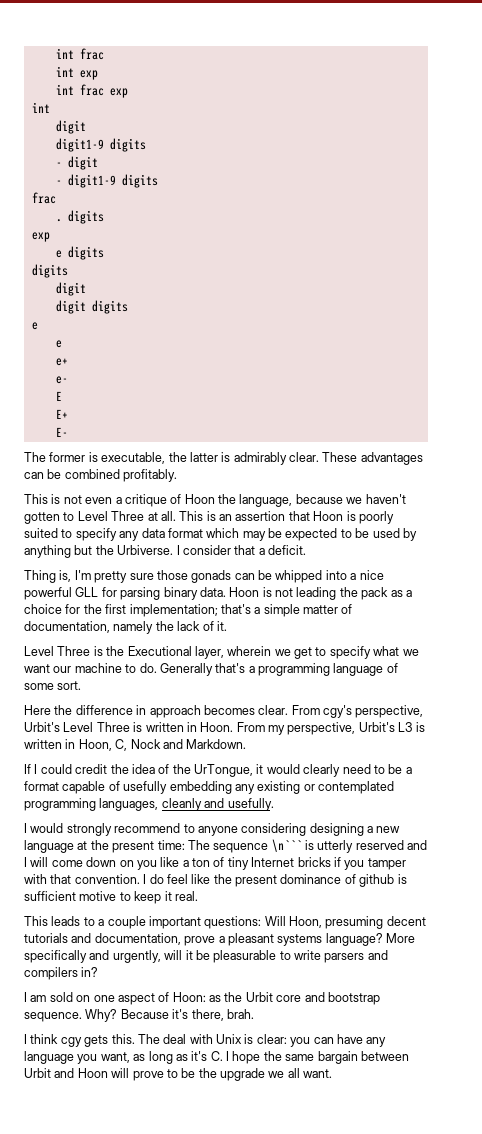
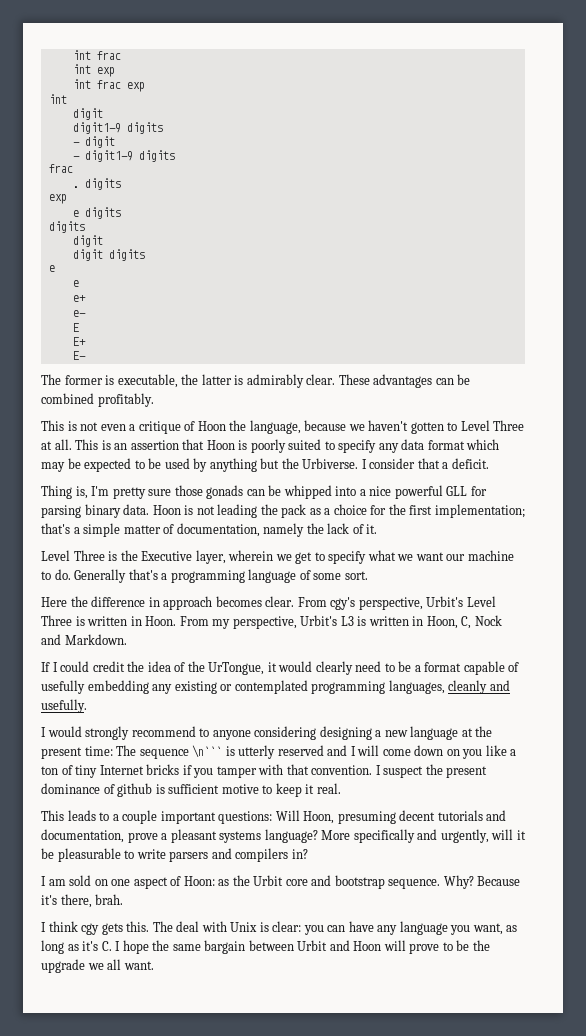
- Level Three is the Executional layer, wherein we get to specify what we want our machine to do.
+ Level Three is the Executive layer, wherein we get to specify what we want our machine to do.
- I do feel like the present dominance of github is sufficient motive to keep it real.
+ I suspect the present dominance of github is sufficient motive to keep it real.

